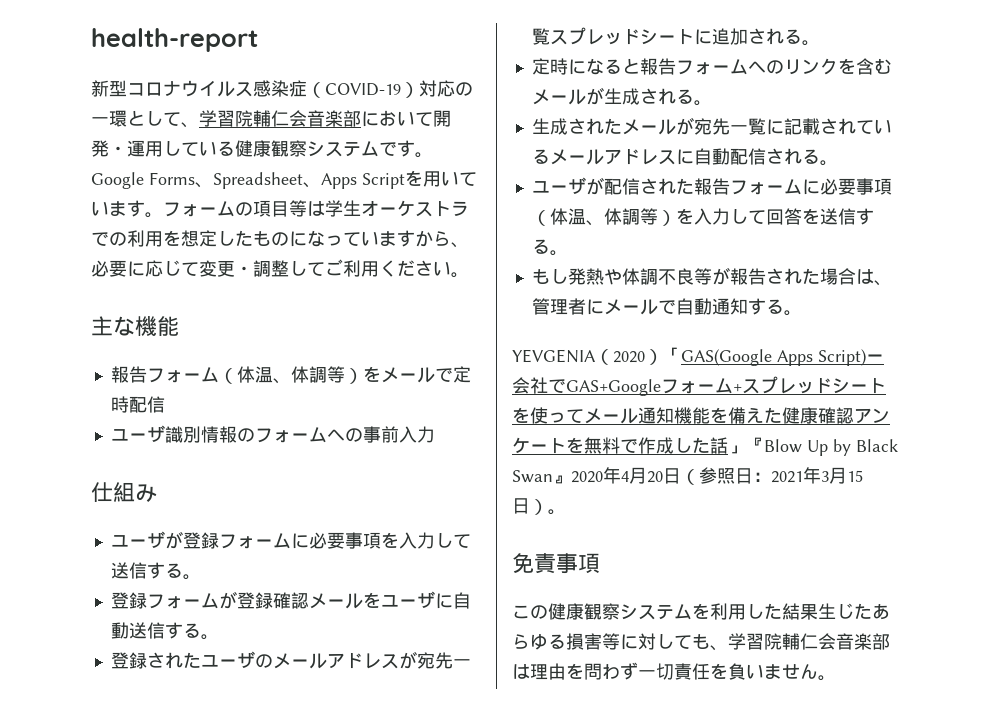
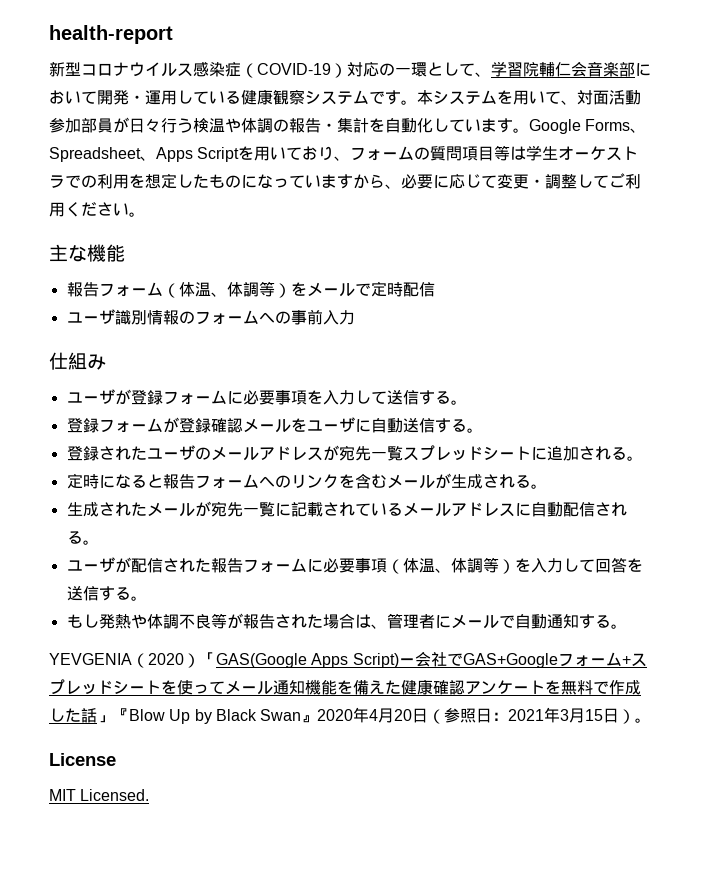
+ 本システムを用いて、対面活動参加部員が日々行う検温や体調の報告・集計を自動化しています。
- Google Forms、Spreadsheet、Apps Scriptを用いています。フォームの項目等は学生オーケストラでの利用を想定したものになっていますから、必要に応じて変更・調整してご利用ください。
+ Google Forms、Spreadsheet、Apps Scriptを用いており、フォームの質問項目等は学生オーケストラでの利用を想定したものになっていますから、必要に応じて変更・調整してご利用ください。
- 免責事項
- この健康観察システムを利用した結果生じたあらゆる損害等に対しても、学習院輔仁会音楽部は理由を問わず一切責任を負いません。
+ License
+ MIT Licensed.

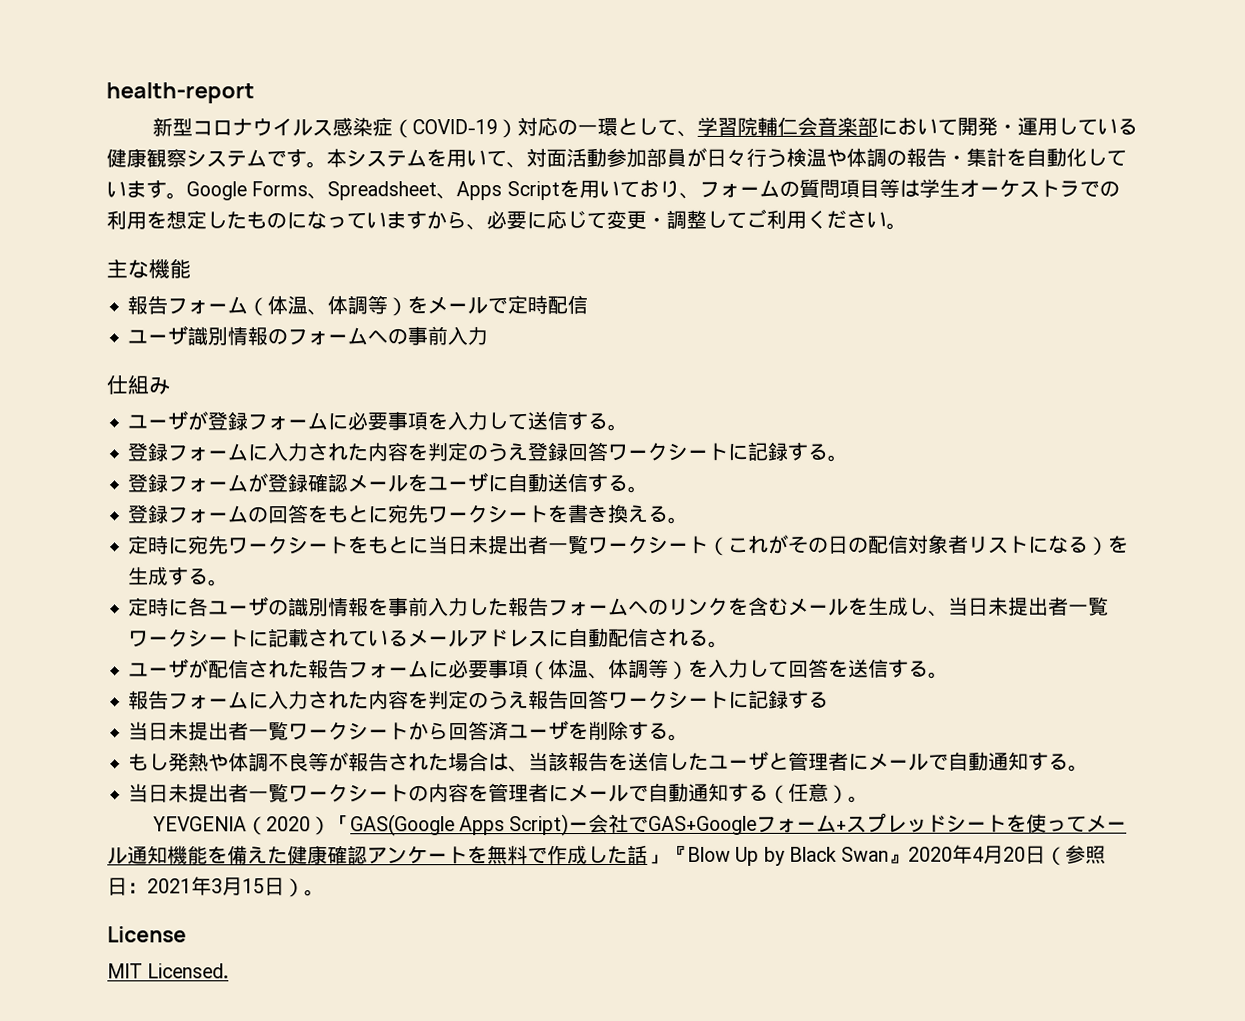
+ 登録フォームに入力された内容を判定のうえ登録回答ワークシートに記録する。
- 登録されたユーザのメールアドレスが宛先一覧スプレッドシートに追加される。
- 定時になると報告フォームへのリンクを含むメールが生成される。
- 生成されたメールが宛先一覧に記載されているメールアドレスに自動配信される。
+ 登録フォームの回答をもとに宛先ワークシートを書き換える。
+ 定時に宛先ワークシートをもとに当日未提出者一覧ワークシート（これがその日の配信対象者リストになる）を生成する。
+ 定時に各ユーザの識別情報を事前入力した報告フォームへのリンクを含むメールを生成し、当日未提出者一覧ワークシートに記載されているメールアドレスに自動配信される。
+ 報告フォームに入力された内容を判定のうえ報告回答ワークシートに記録する
+ 当日未提出者一覧ワークシートから回答済ユーザを削除する。
- もし発熱や体調不良等が報告された場合は、管理者にメールで自動通知する。
+ もし発熱や体調不良等が報告された場合は、当該報告を送信したユーザと管理者にメールで自動通知する。
+ 当日未提出者一覧ワークシートの内容を管理者にメールで自動通知する（任意）。

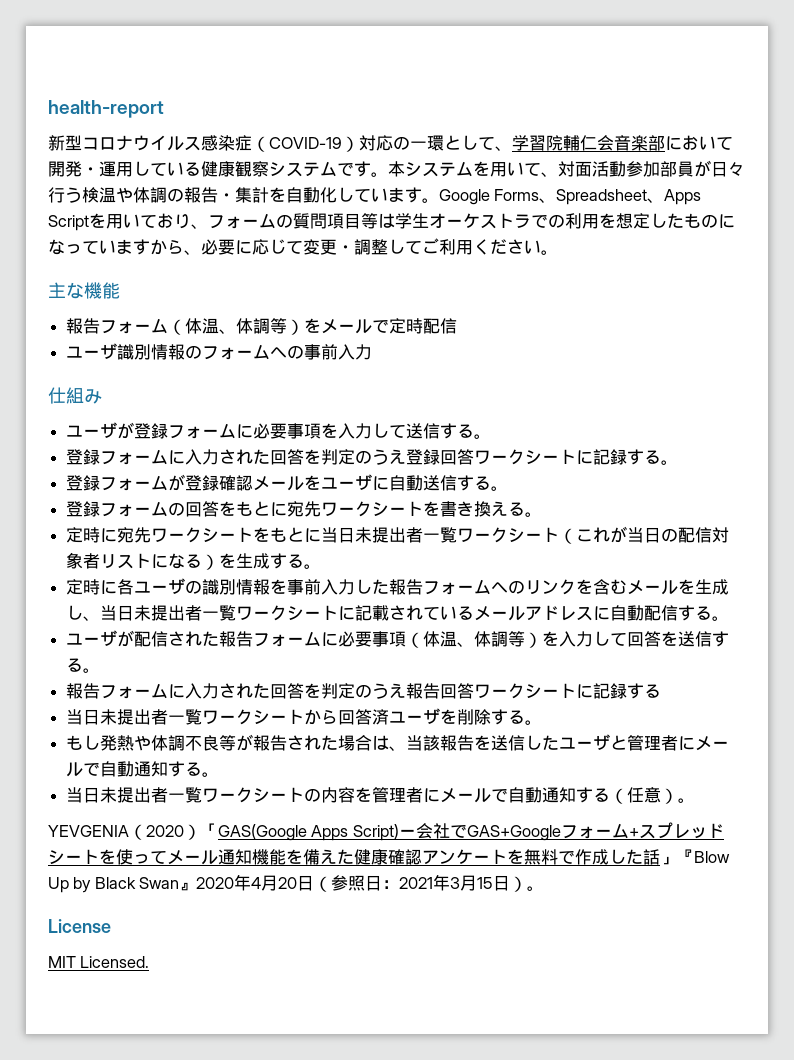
- 登録フォームに入力された内容を判定のうえ登録回答ワークシートに記録する。
+ 登録フォームに入力された回答を判定のうえ登録回答ワークシートに記録する。
- 定時に宛先ワークシートをもとに当日未提出者一覧ワークシート（これがその日の配信対象者リストになる）を生成する。
+ 定時に宛先ワークシートをもとに当日未提出者一覧ワークシート（これが当日の配信対象者リストになる）を生成する。
- 定時に各ユーザの識別情報を事前入力した報告フォームへのリンクを含むメールを生成し、当日未提出者一覧ワークシートに記載されているメールアドレスに自動配信される。
+ 定時に各ユーザの識別情報を事前入力した報告フォームへのリンクを含むメールを生成し、当日未提出者一覧ワークシートに記載されているメールアドレスに自動配信する。
- 報告フォームに入力された内容を判定のうえ報告回答ワークシートに記録する
+ 報告フォームに入力された回答を判定のうえ報告回答ワークシートに記録する

